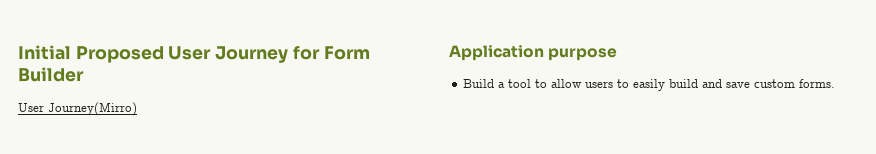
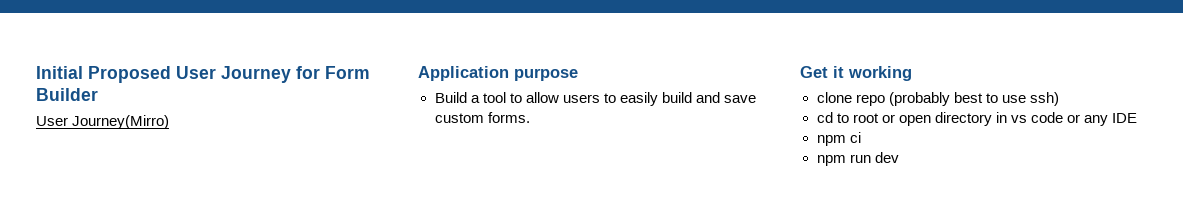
+ Get it working
+ clone repo (probably best to use ssh)
+ cd to root or open directory in vs code or any IDE
+ npm ci
+ npm run dev

